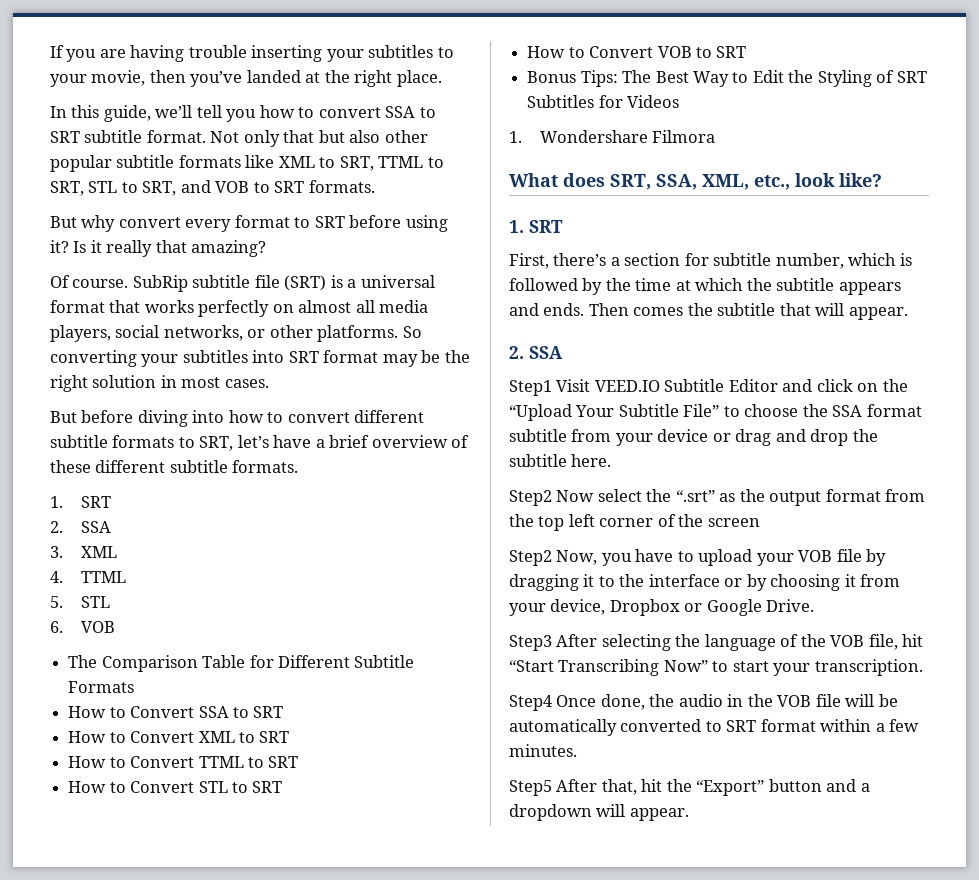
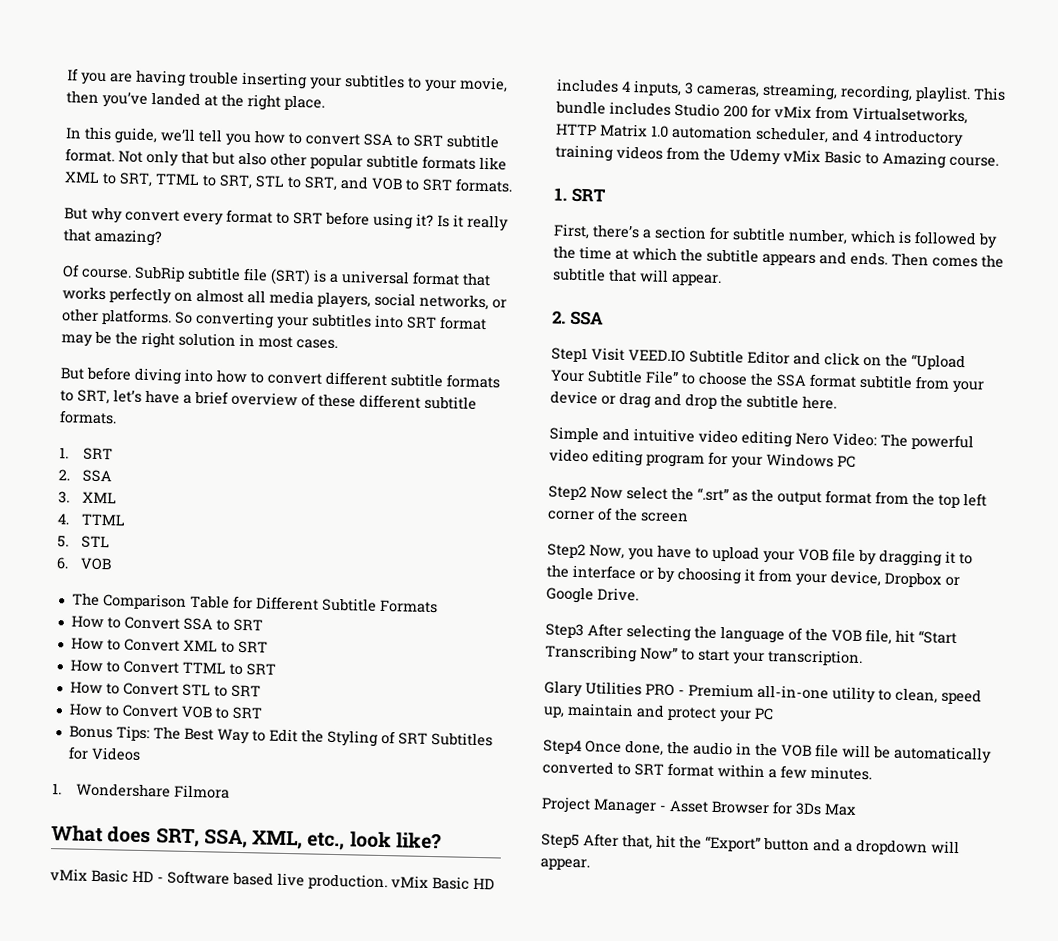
+ vMix Basic HD - Software based live production. vMix Basic HD includes 4 inputs, 3 cameras, streaming, recording, playlist. This bundle includes Studio 200 for vMix from Virtualsetworks, HTTP Matrix 1.0 automation scheduler, and 4 introductory training videos from the Udemy vMix Basic to Amazing course.
+ Simple and intuitive video editing Nero Video: The powerful video editing program for your Windows PC
+ Glary Utilities PRO - Premium all-in-one utility to clean, speed up, maintain and protect your PC
+ Project Manager - Asset Browser for 3Ds Max

